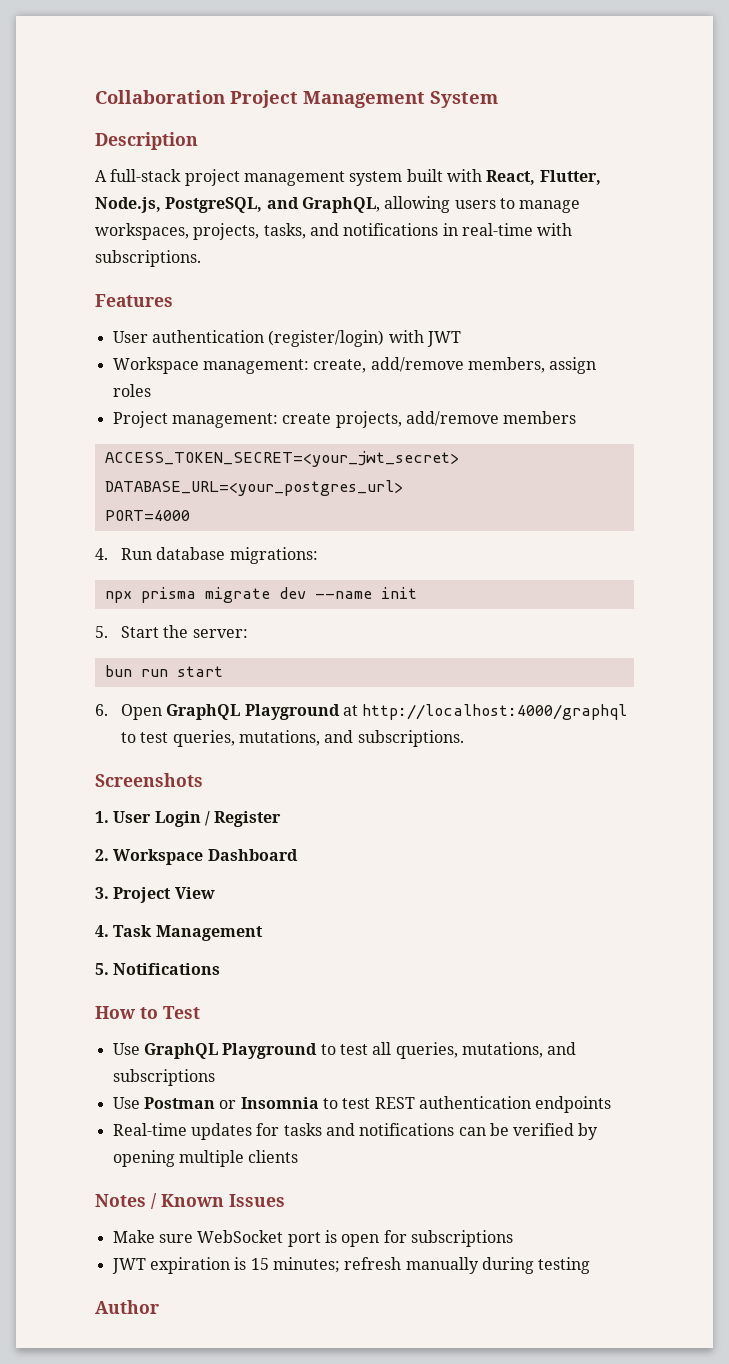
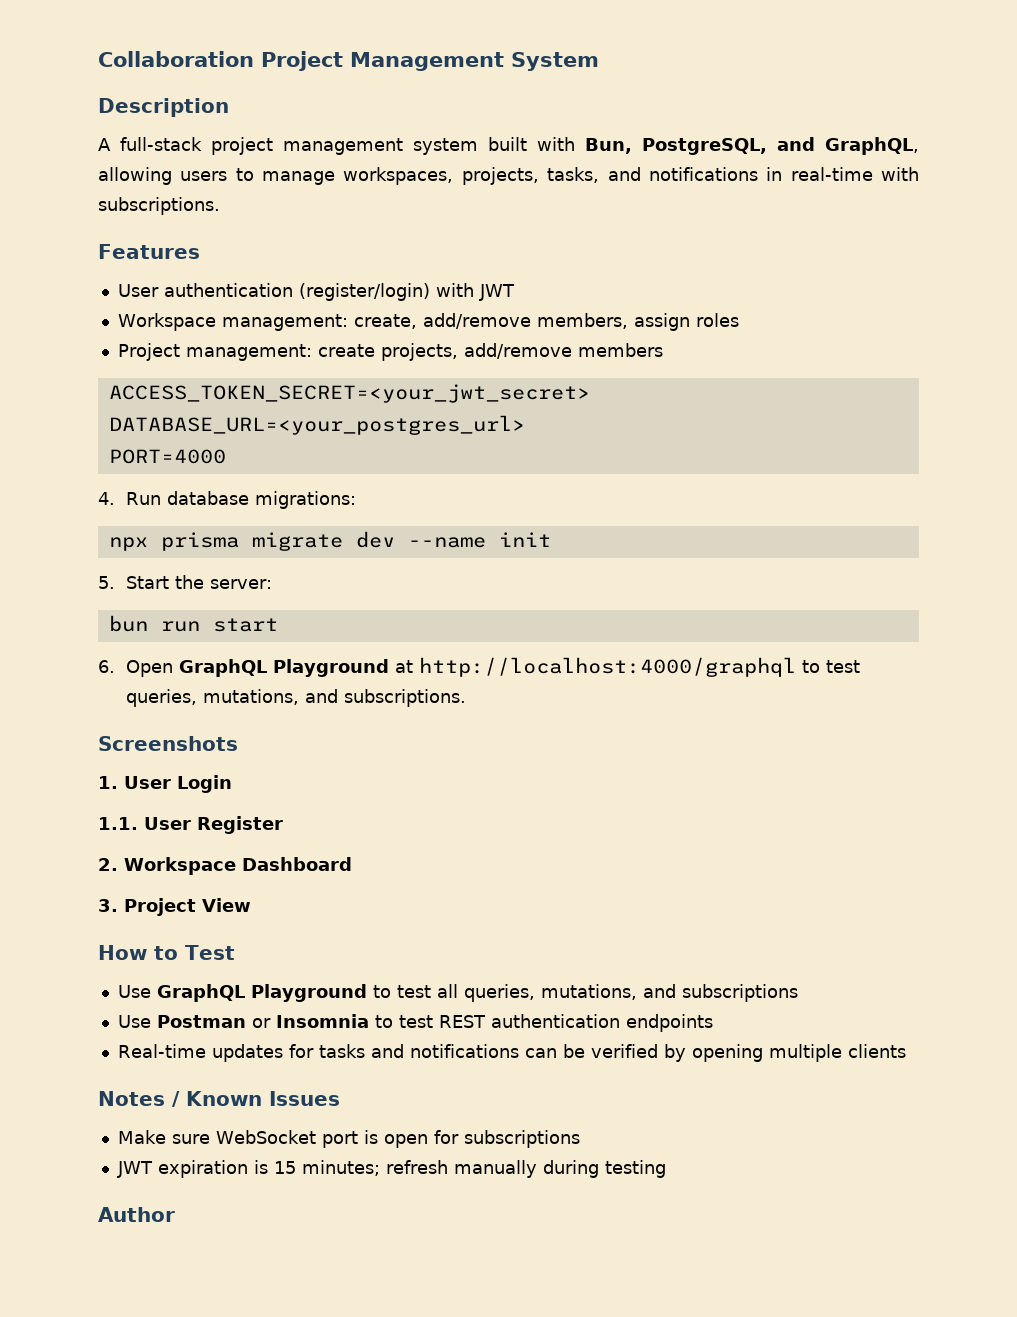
- A full-stack project management system built with React, Flutter, Node.js, PostgreSQL, and GraphQL, allowing users to manage workspaces, projects, tasks, and notifications in real-time with subscriptions.
+ A full-stack project management system built with Bun, PostgreSQL, and GraphQL, allowing users to manage workspaces, projects, tasks, and notifications in real-time with subscriptions.
- 1. User Login / Register
+ 1. User Login
+ 1.1. User Register
- 4. Task Management
- 5. Notifications

